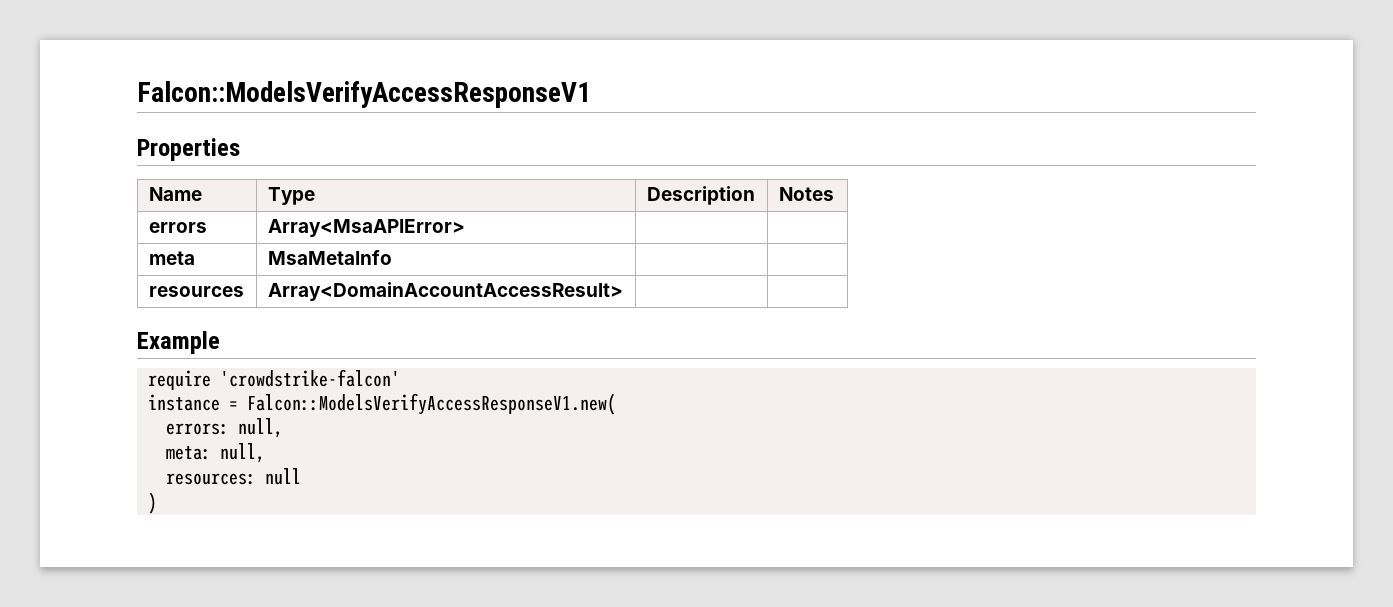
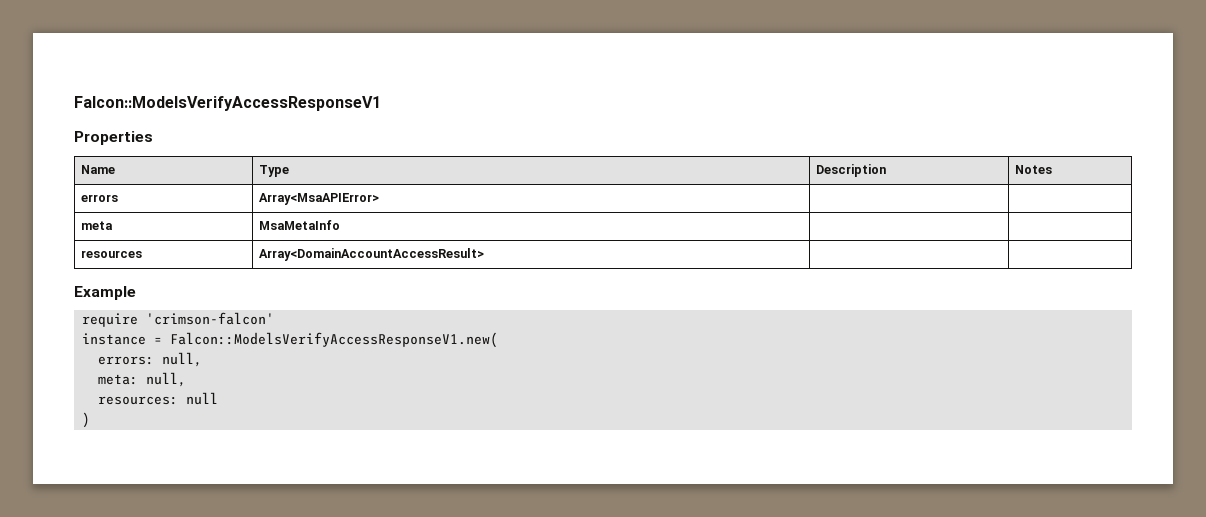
- require 'crowdstrike-falcon'
+ require 'crimson-falcon'

